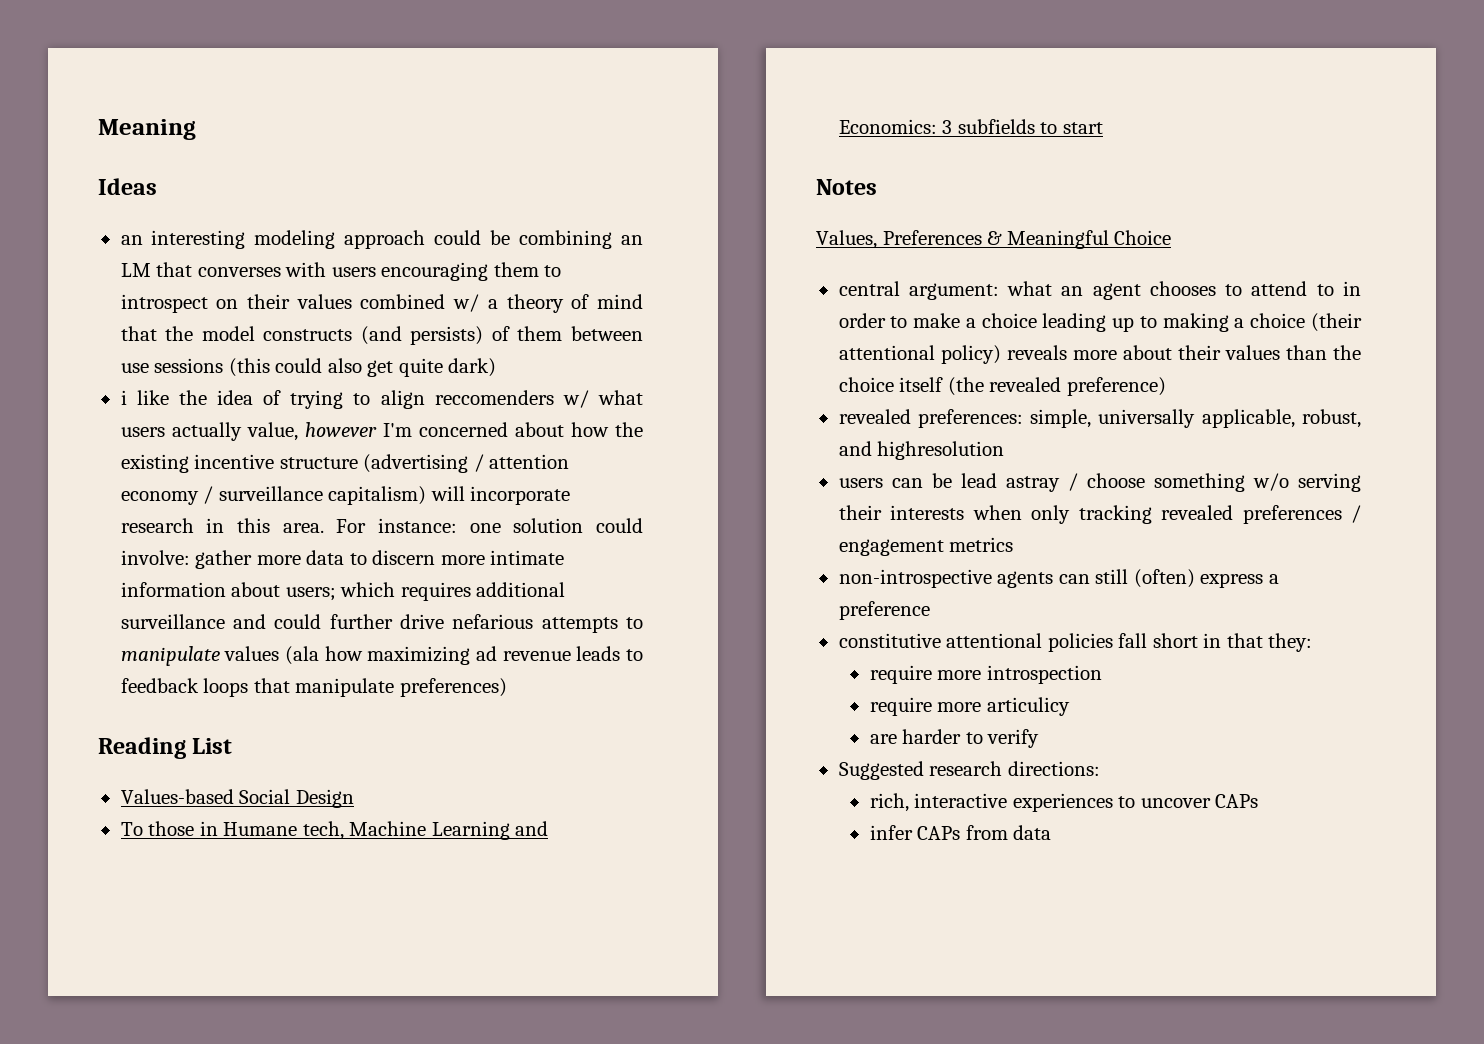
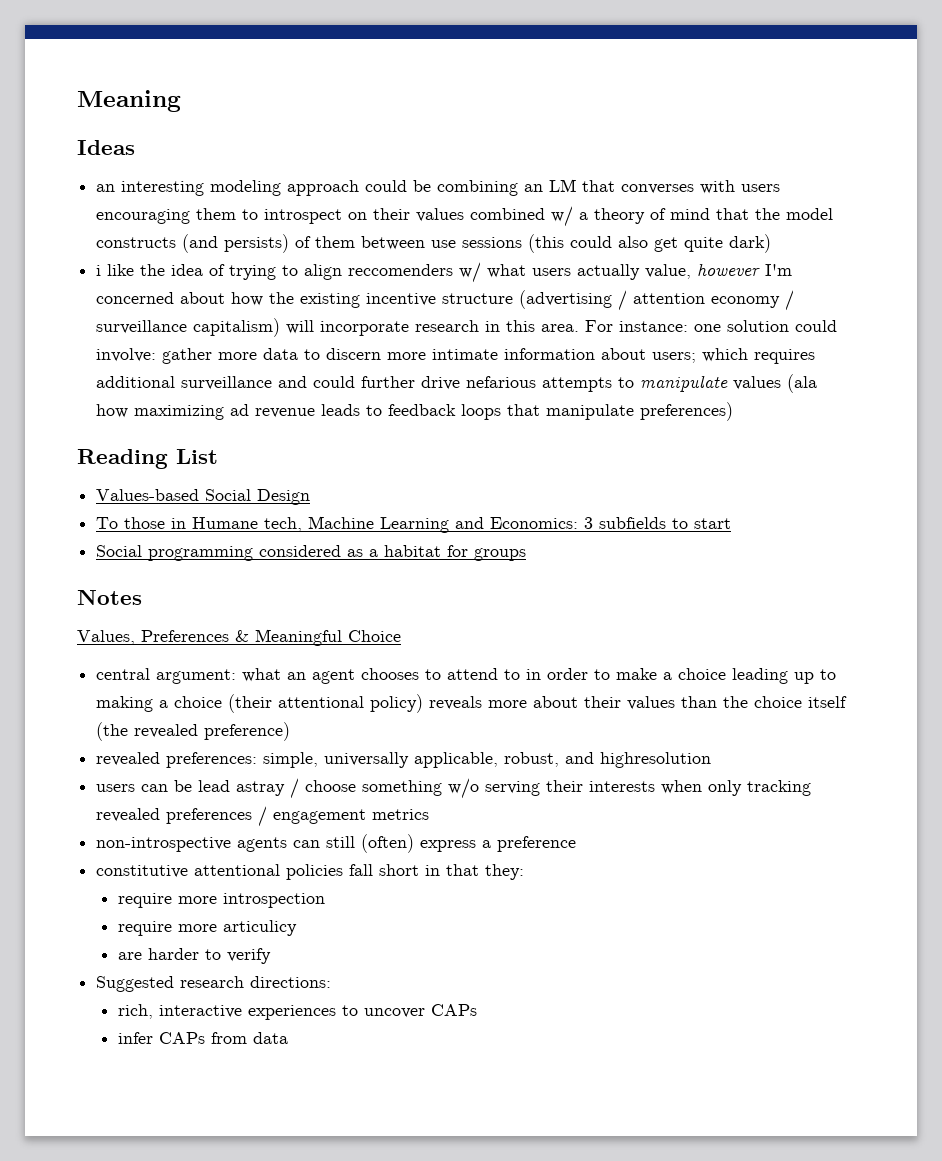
+ Social programming considered as a habitat for groups

